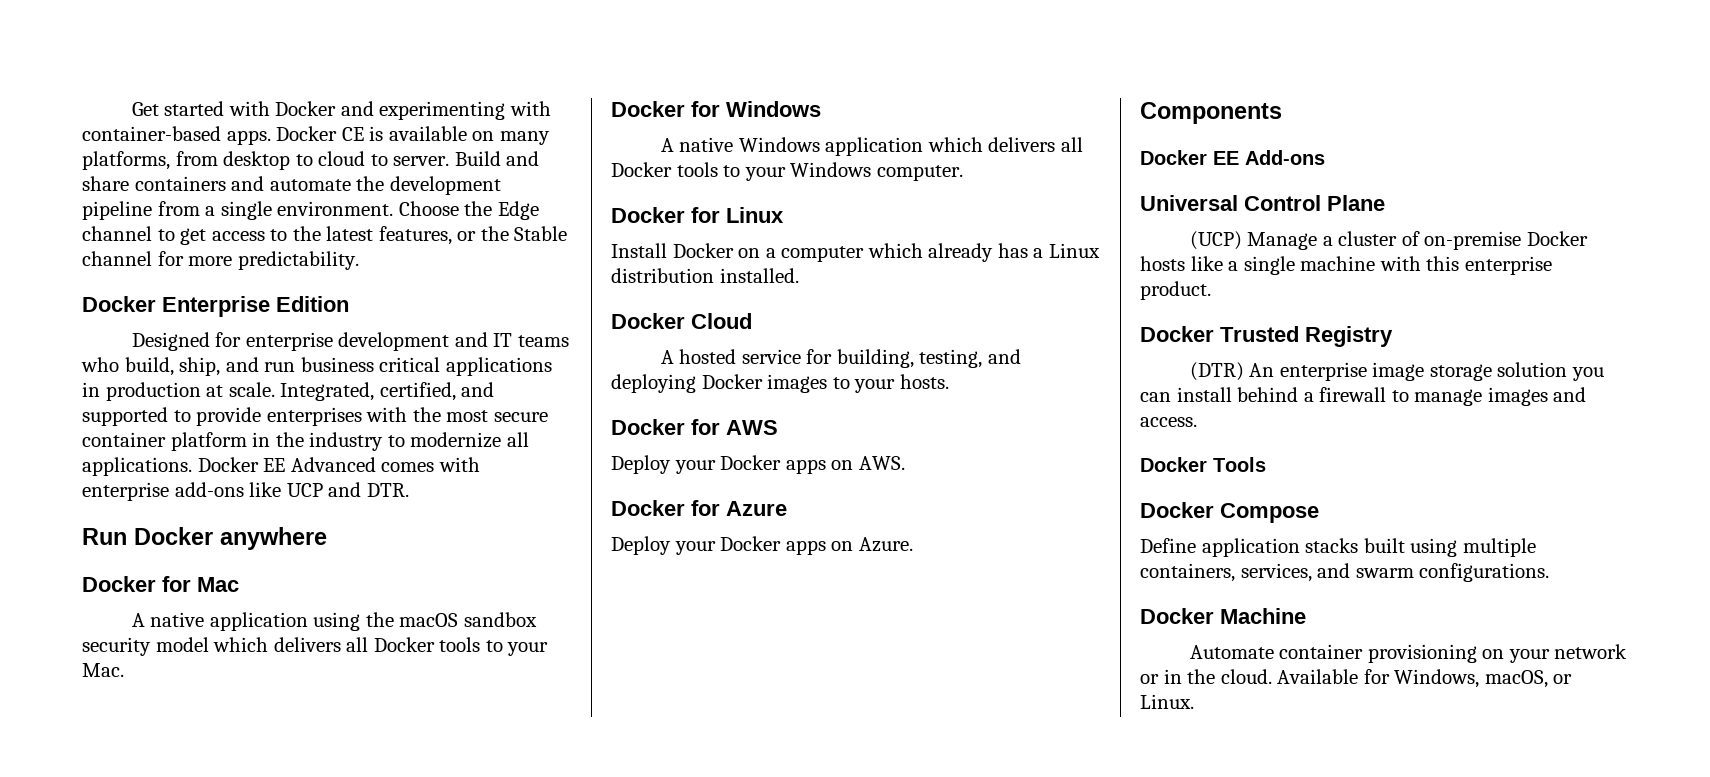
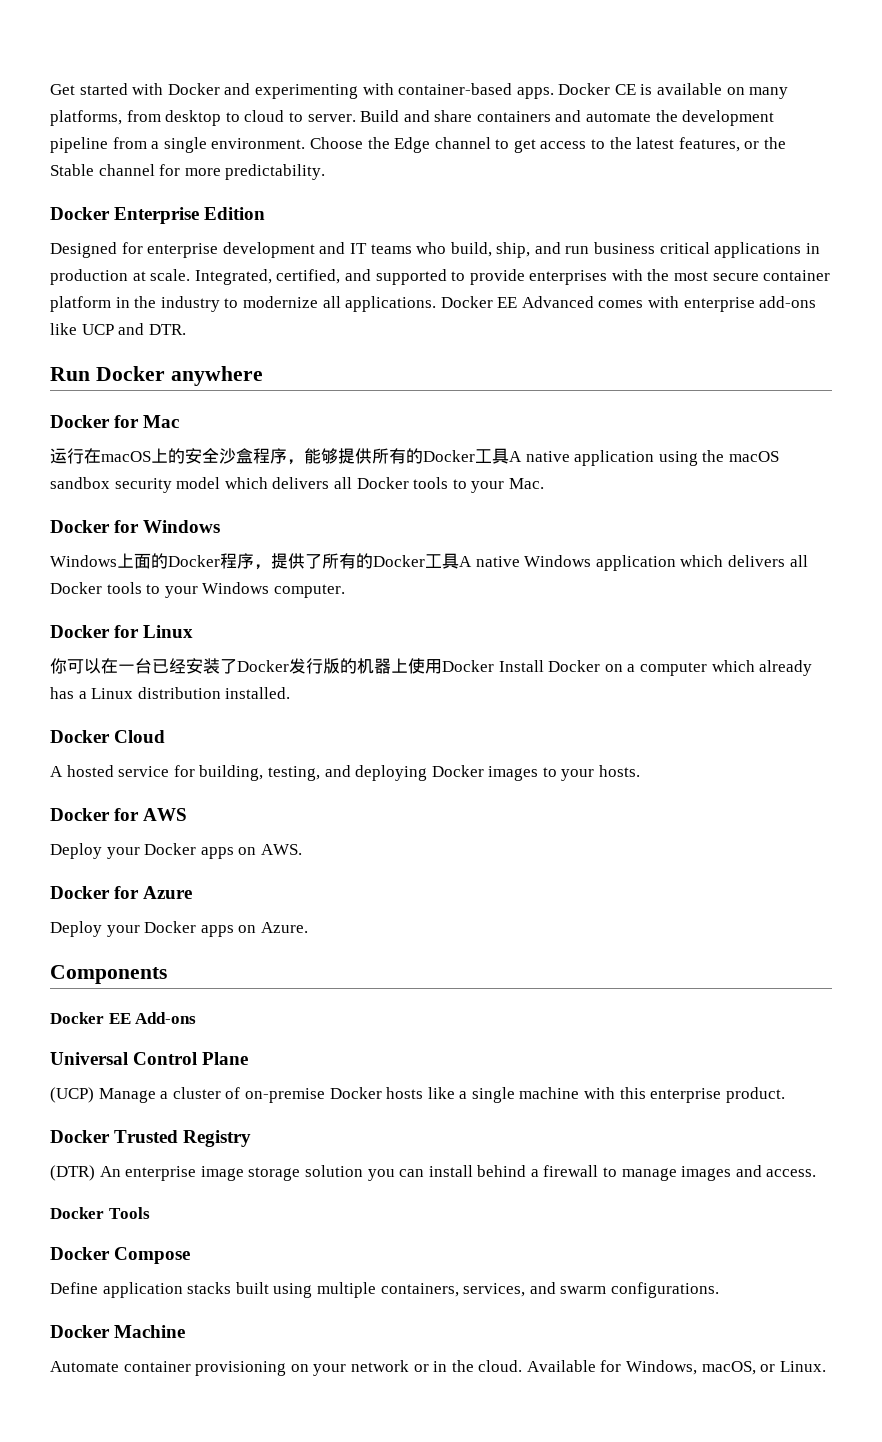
- A native application using the macOS sandbox security model which delivers all Docker tools to your Mac.
+ 运行在macOS上的安全沙盒程序，能够提供所有的Docker工具A native application using the macOS sandbox security model which delivers all Docker tools to your Mac.
- A native Windows application which delivers all Docker tools to your Windows computer.
+ Windows上面的Docker程序，提供了所有的Docker工具A native Windows application which delivers all Docker tools to your Windows computer.
- Install Docker on a computer which already has a Linux distribution installed.
+ 你可以在一台已经安装了Docker发行版的机器上使用Docker Install Docker on a computer which already has a Linux distribution installed.

